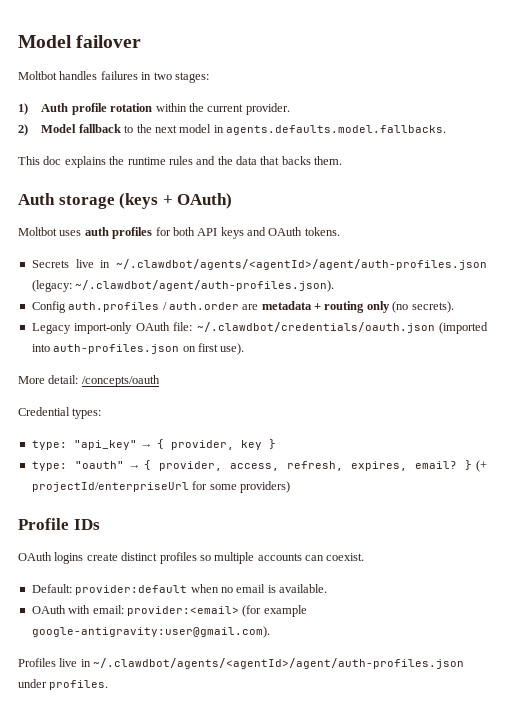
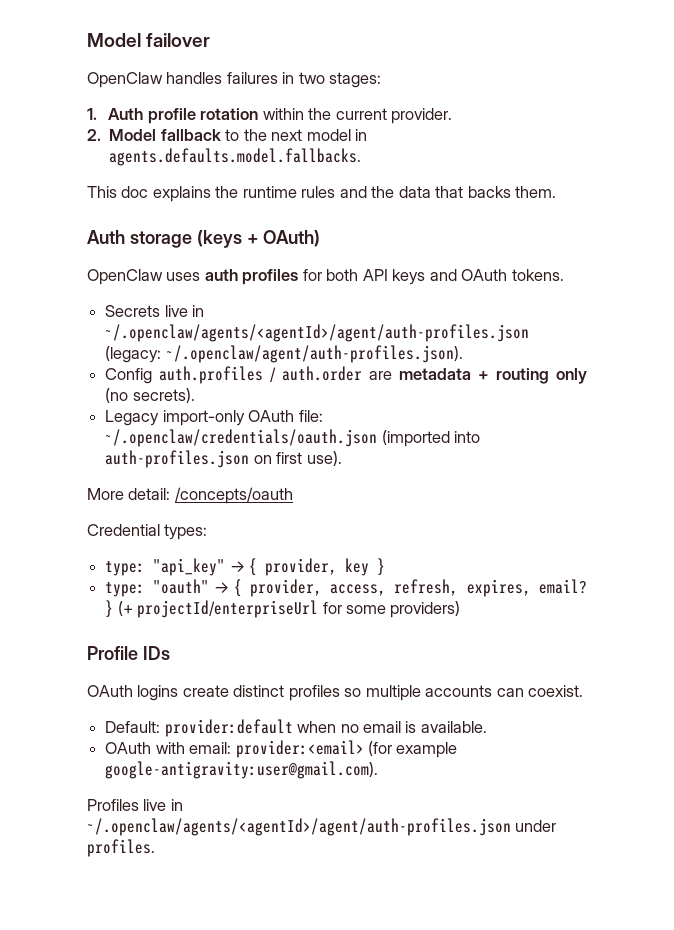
- Moltbot handles failures in two stages:
+ OpenClaw handles failures in two stages:
- 1) Auth profile rotation within the current provider.
+ 1. Auth profile rotation within the current provider.
- 2) Model fallback to the next model in agents.defaults.model.fallbacks.
+ 2. Model fallback to the next model in agents.defaults.model.fallbacks.
- Moltbot uses auth profiles for both API keys and OAuth tokens.
+ OpenClaw uses auth profiles for both API keys and OAuth tokens.
- Secrets live in ~/.clawdbot/agents/<agentId>/agent/auth-profiles.json (legacy: ~/.clawdbot/agent/auth-profiles.json).
+ Secrets live in ~/.openclaw/agents/<agentId>/agent/auth-profiles.json (legacy: ~/.openclaw/agent/auth-profiles.json).
- Legacy import-only OAuth file: ~/.clawdbot/credentials/oauth.json (imported into auth-profiles.json on first use).
+ Legacy import-only OAuth file: ~/.openclaw/credentials/oauth.json (imported into auth-profiles.json on first use).
- Profiles live in ~/.clawdbot/agents/<agentId>/agent/auth-profiles.json under profiles.
+ Profiles live in ~/.openclaw/agents/<agentId>/agent/auth-profiles.json under profiles.

